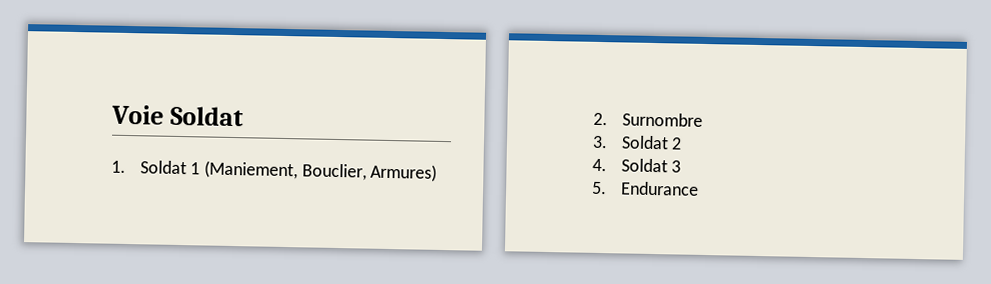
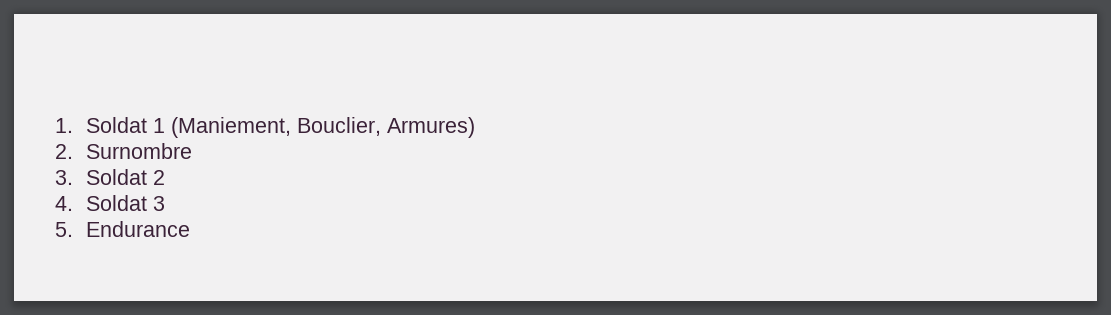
- Voie Soldat

